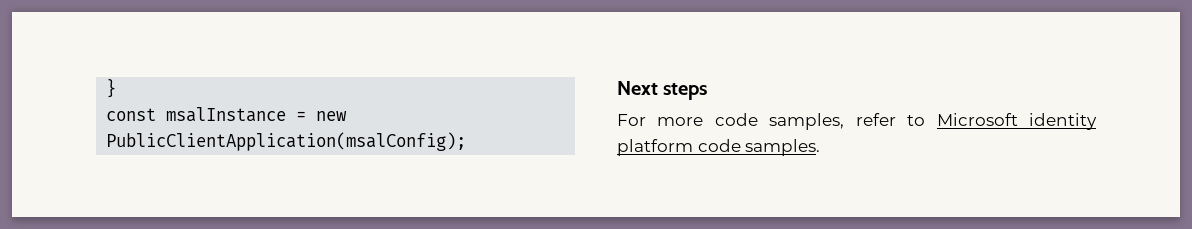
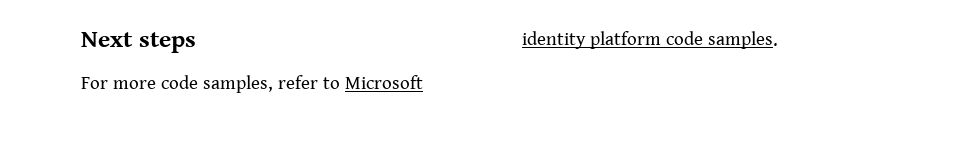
- }
- const msalInstance = new PublicClientApplication(msalConfig);

